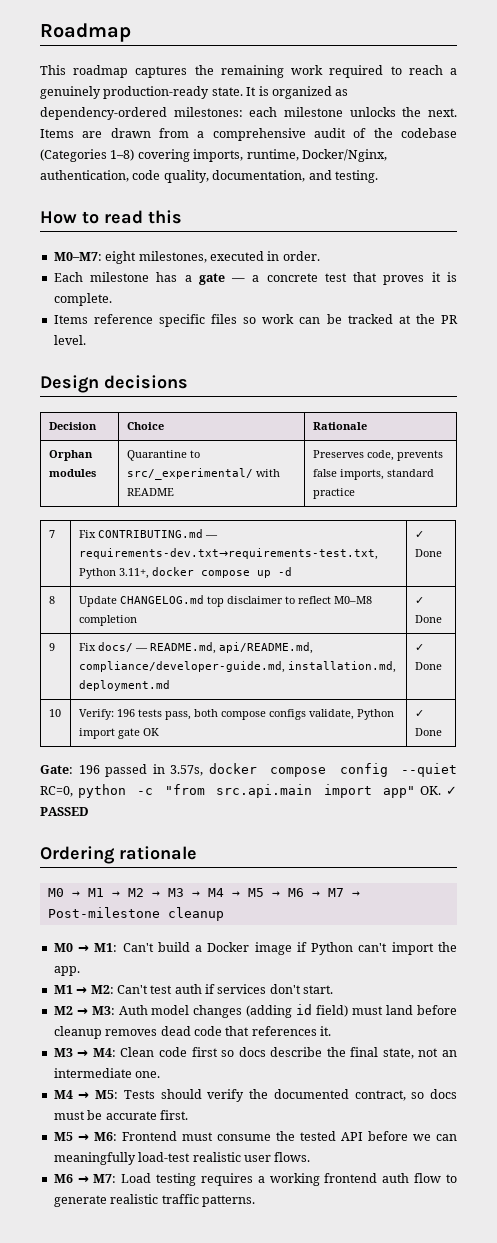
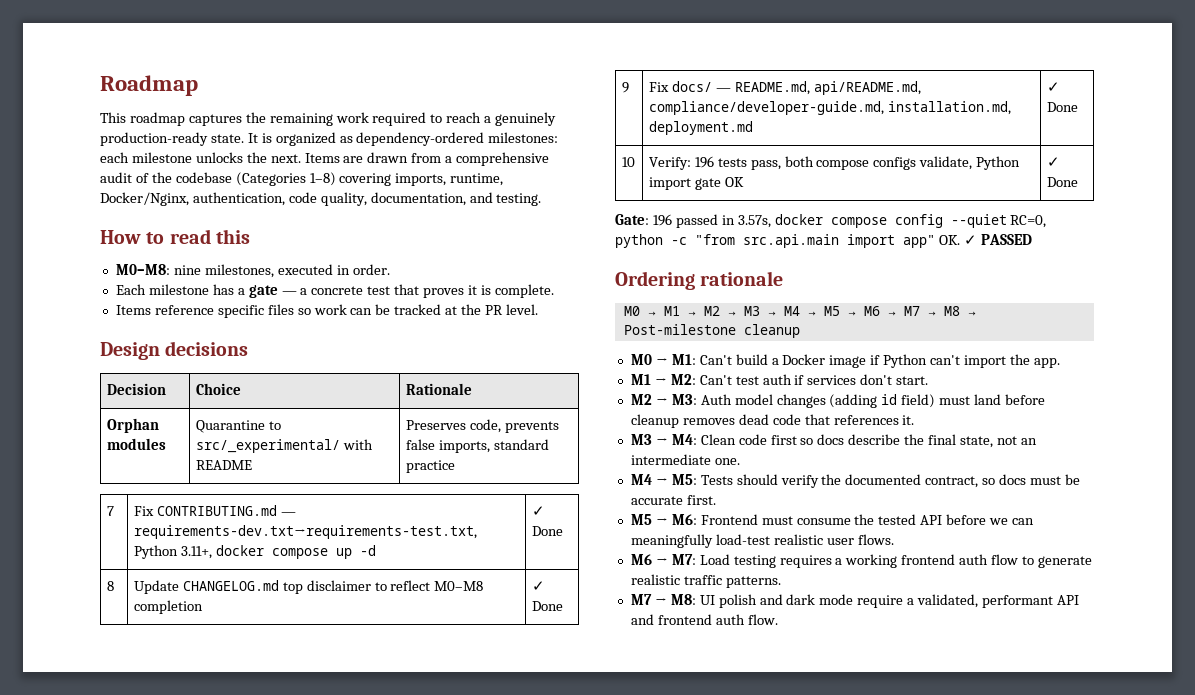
- M0–M7: eight milestones, executed in order.
+ M0–M8: nine milestones, executed in order.
- M0 → M1 → M2 → M3 → M4 → M5 → M6 → M7 → Post-milestone cleanup
+ M0 → M1 → M2 → M3 → M4 → M5 → M6 → M7 → M8 → Post-milestone cleanup
+ M7 → M8: UI polish and dark mode require a validated, performant API and frontend auth flow.

